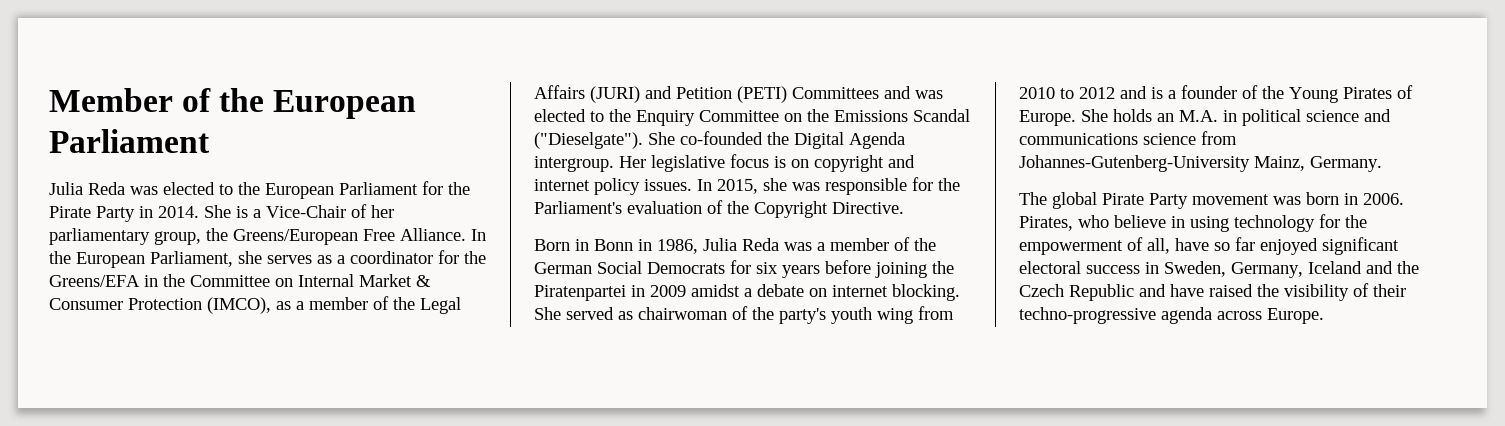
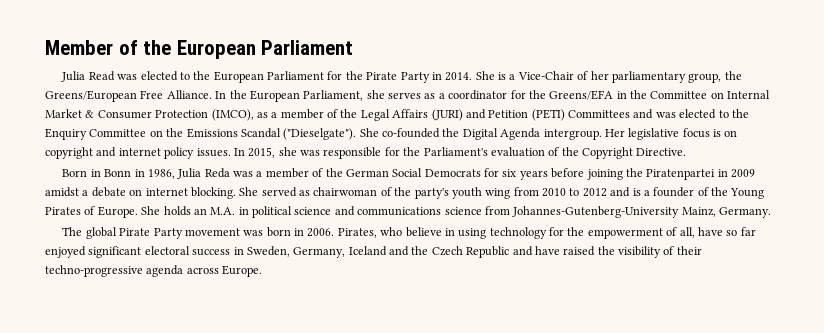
- Julia Reda was elected to the European Parliament for the Pirate Party in 2014.
+ Julia Read was elected to the European Parliament for the Pirate Party in 2014.

